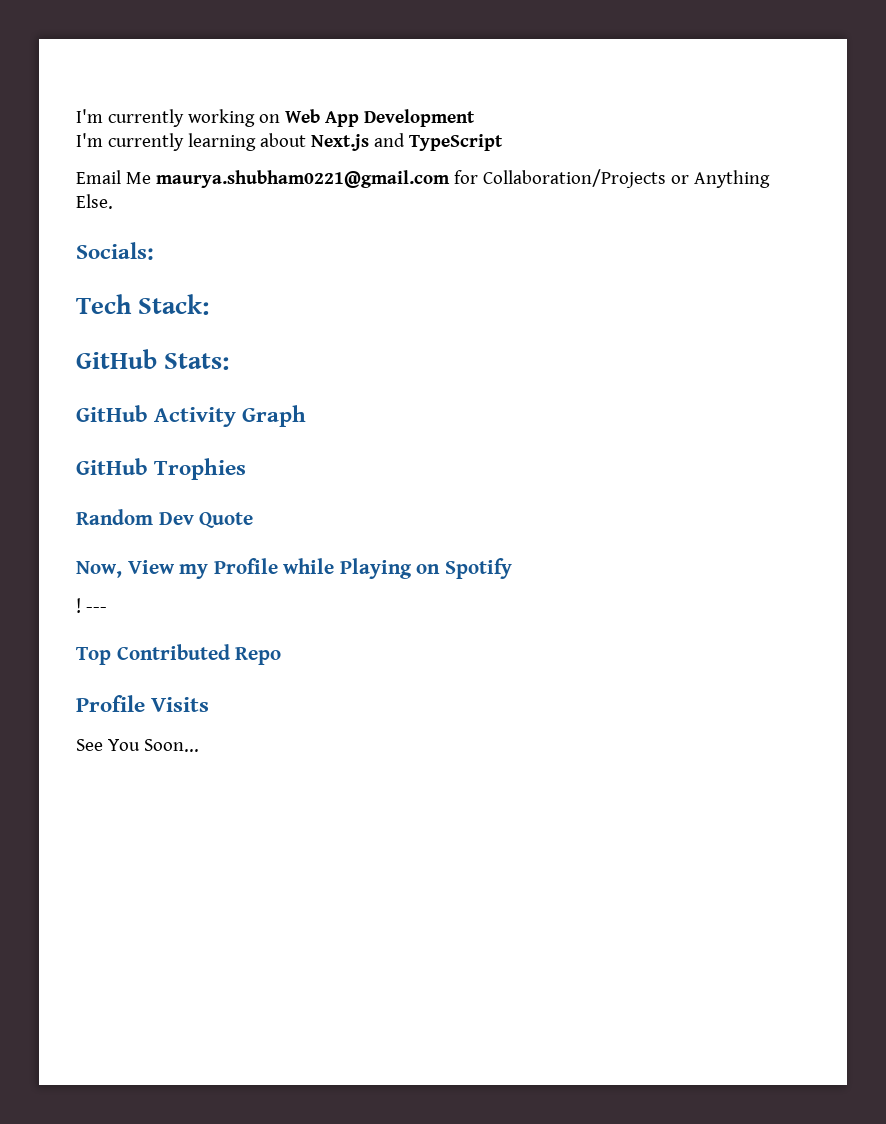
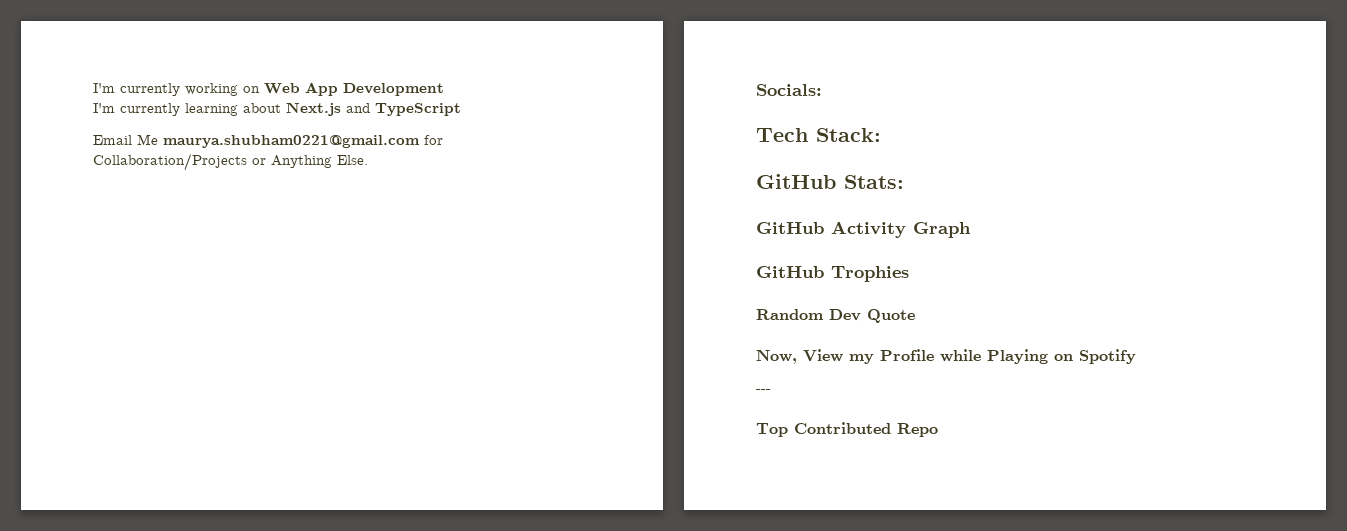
- !
- Profile Visits
- See You Soon...

